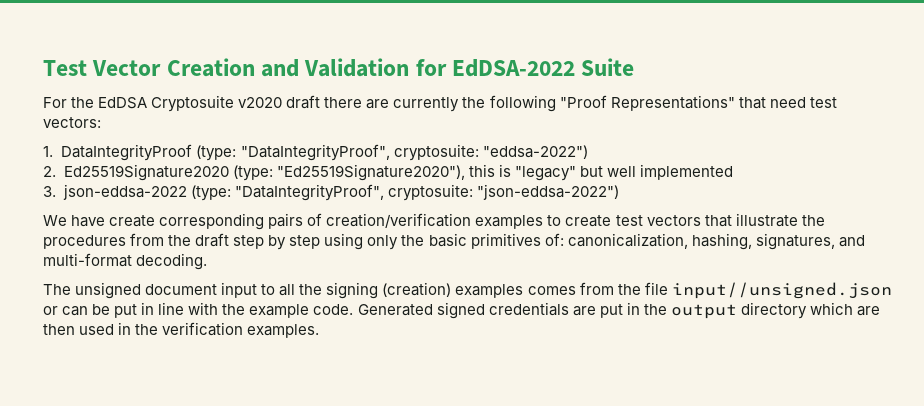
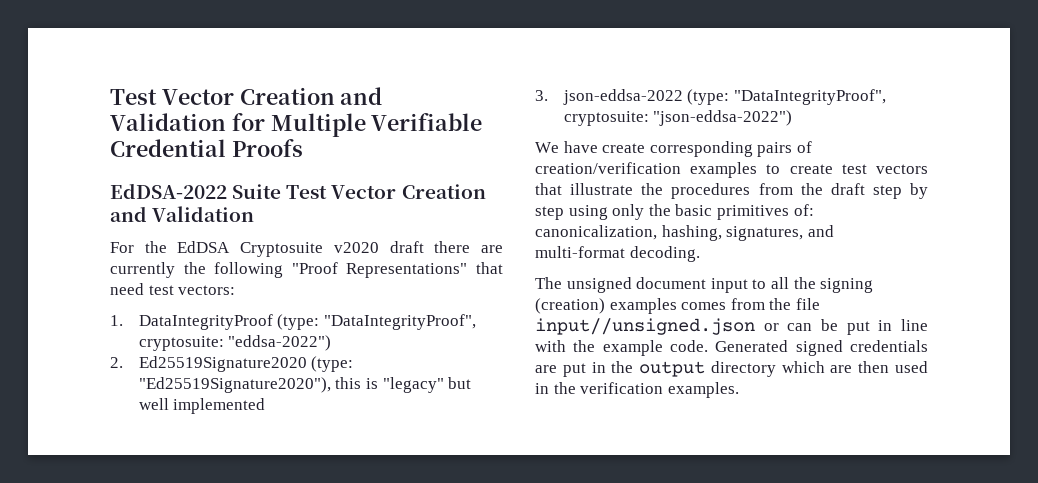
- Test Vector Creation and Validation for EdDSA-2022 Suite
+ Test Vector Creation and Validation for Multiple Verifiable Credential Proofs
+ EdDSA-2022 Suite Test Vector Creation and Validation

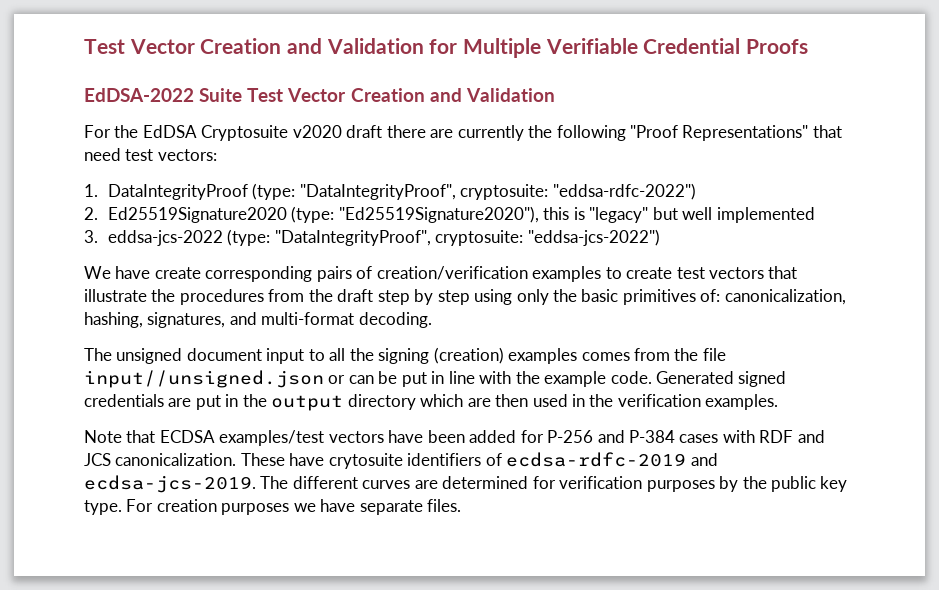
- 1. DataIntegrityProof (type: "DataIntegrityProof", cryptosuite: "eddsa-2022")
+ 1. DataIntegrityProof (type: "DataIntegrityProof", cryptosuite: "eddsa-rdfc-2022")
- 3. json-eddsa-2022 (type: "DataIntegrityProof", cryptosuite: "json-eddsa-2022")
+ 3. eddsa-jcs-2022 (type: "DataIntegrityProof", cryptosuite: "eddsa-jcs-2022")
+ Note that ECDSA examples/test vectors have been added for P-256 and P-384 cases with RDF and JCS canonicalization. These have crytosuite identifiers of ecdsa-rdfc-2019 and ecdsa-jcs-2019. The different curves are determined for verification purposes by the public key type. For creation purposes we have separate files.

